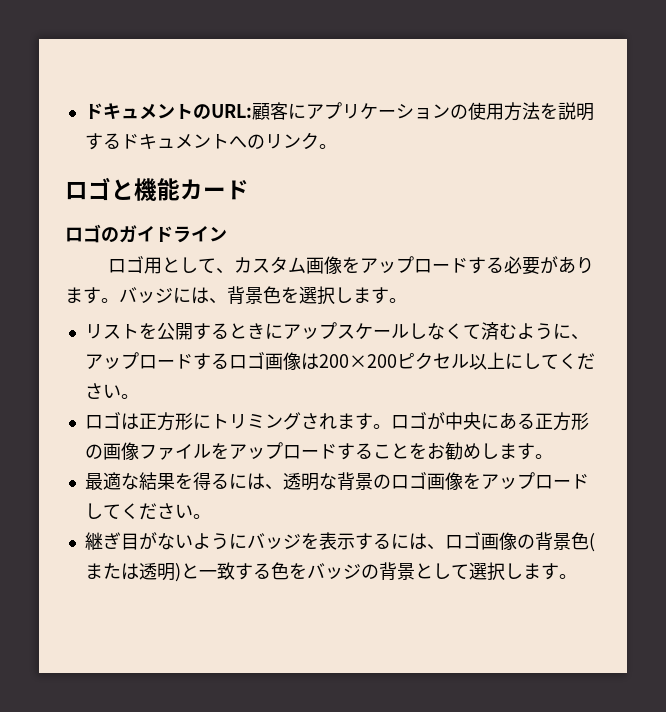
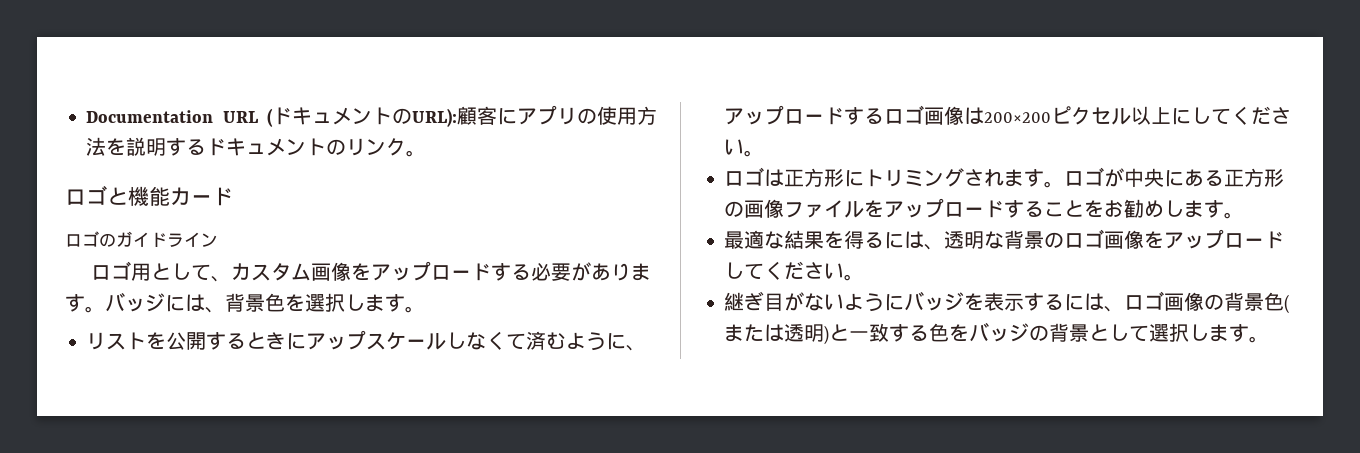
- ドキュメントのURL:顧客にアプリケーションの使用方法を説明するドキュメントへのリンク。
+ Documentation URL (ドキュメントのURL):顧客にアプリの使用方法を説明するドキュメントのリンク。

